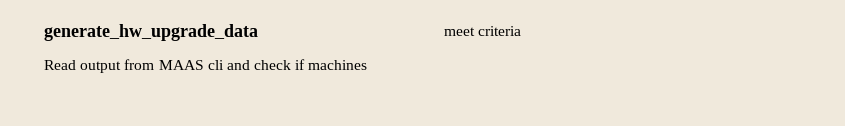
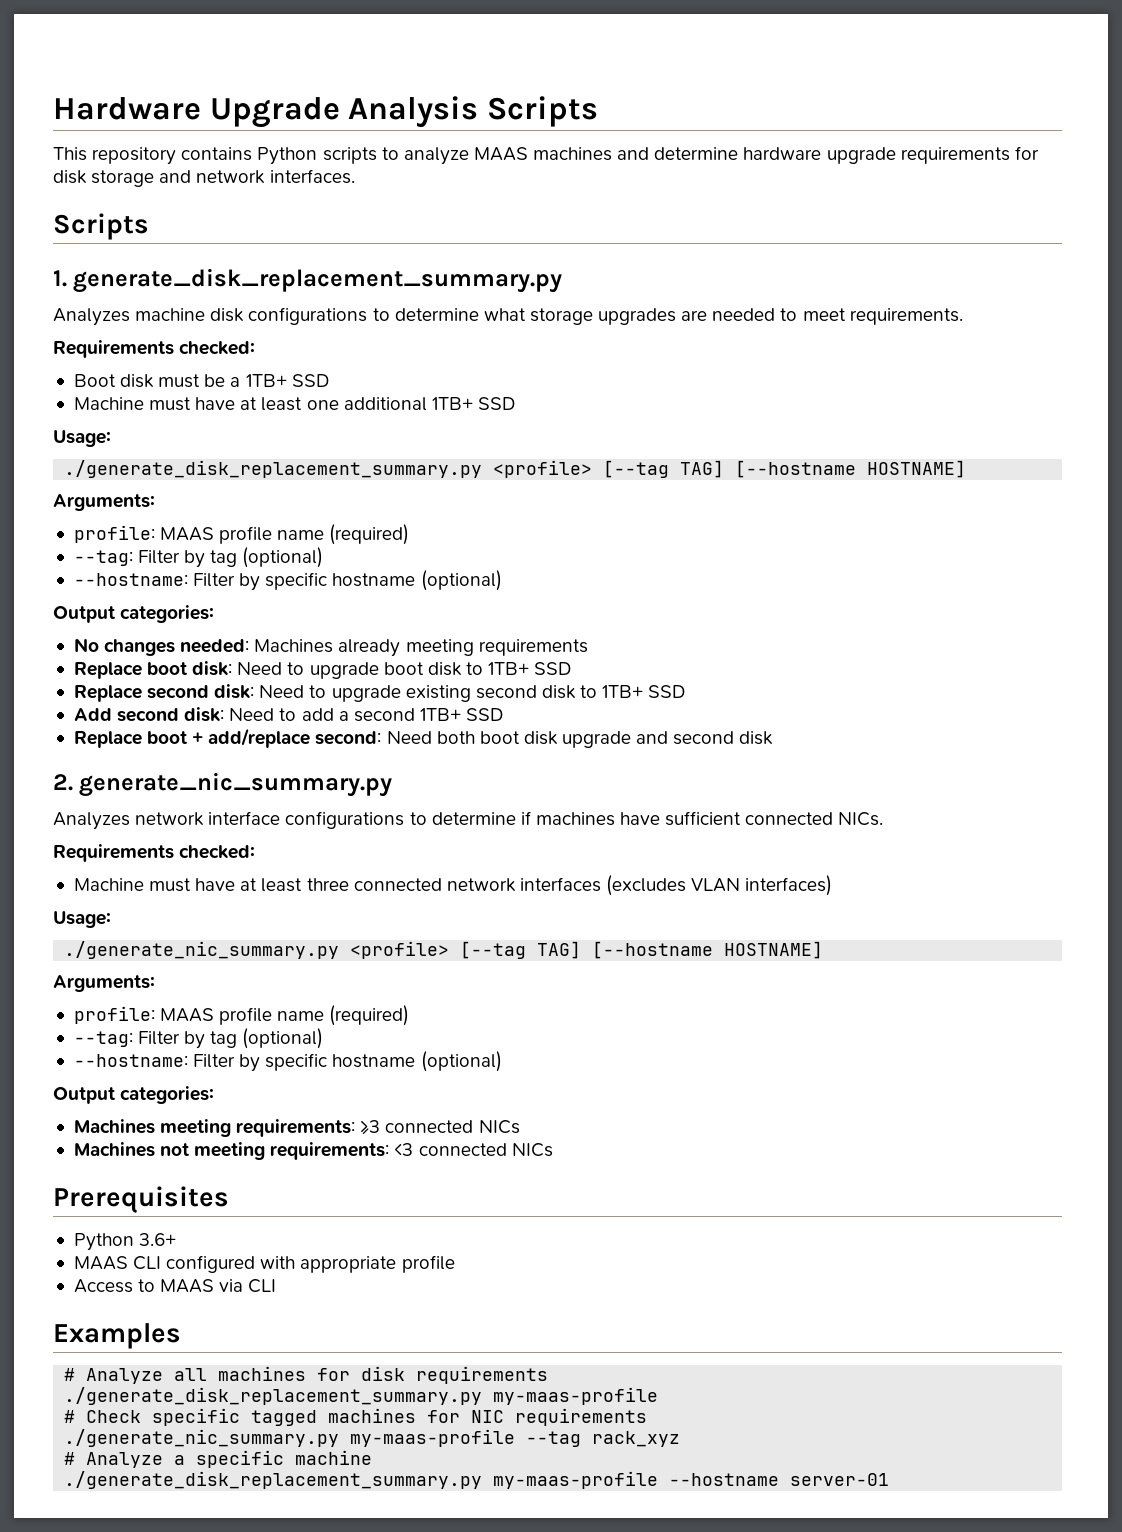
- generate_hw_upgrade_data
- Read output from MAAS cli and check if machines meet criteria
+ Hardware Upgrade Analysis Scripts
+ This repository contains Python scripts to analyze MAAS machines and determine hardware upgrade requirements for disk storage and network interfaces.
+ Scripts
+ 1. generate_disk_replacement_summary.py
+ Analyzes machine disk configurations to determine what storage upgrades are needed to meet requirements.
+ Requirements checked:
+ Boot disk must be a 1TB+ SSD
+ Machine must have at least one additional 1TB+ SSD
+ Usage:
+ ./generate_disk_replacement_summary.py <profile> [--tag TAG] [--hostname HOSTNAME]
+ Arguments:
+ profile: MAAS profile name (required)
+ --tag: Filter by tag (optional)
+ --hostname: Filter by specific hostname (optional)
+ Output categories:
+ No changes needed: Machines already meeting requirements
+ Replace boot disk: Need to upgrade boot disk to 1TB+ SSD
+ Replace second disk: Need to upgrade existing second disk to 1TB+ SSD
+ Add second disk: Need to add a second 1TB+ SSD
+ Replace boot + add/replace second: Need both boot disk upgrade and second disk
+ 2. generate_nic_summary.py
+ Analyzes network interface configurations to determine if machines have sufficient connected NICs.
+ Requirements checked:
+ Machine must have at least three connected network interfaces (excludes VLAN interfaces)
+ Usage:
+ ./generate_nic_summary.py <profile> [--tag TAG] [--hostname HOSTNAME]
+ Arguments:
+ profile: MAAS profile name (required)
+ --tag: Filter by tag (optional)
+ --hostname: Filter by specific hostname (optional)
+ Output categories:
+ Machines meeting requirements: ≥3 connected NICs
+ Machines not meeting requirements: <3 connected NICs
+ Prerequisites
+ Python 3.6+
+ MAAS CLI configured with appropriate profile
+ Access to MAAS via CLI
+ Examples
+ # Analyze all machines for disk requirements
+ ./generate_disk_replacement_summary.py my-maas-profile
+ # Check specific tagged machines for NIC requirements
+ ./generate_nic_summary.py my-maas-profile --tag rack_xyz
+ # Analyze a specific machine
+ ./generate_disk_replacement_summary.py my-maas-profile --hostname server-01

